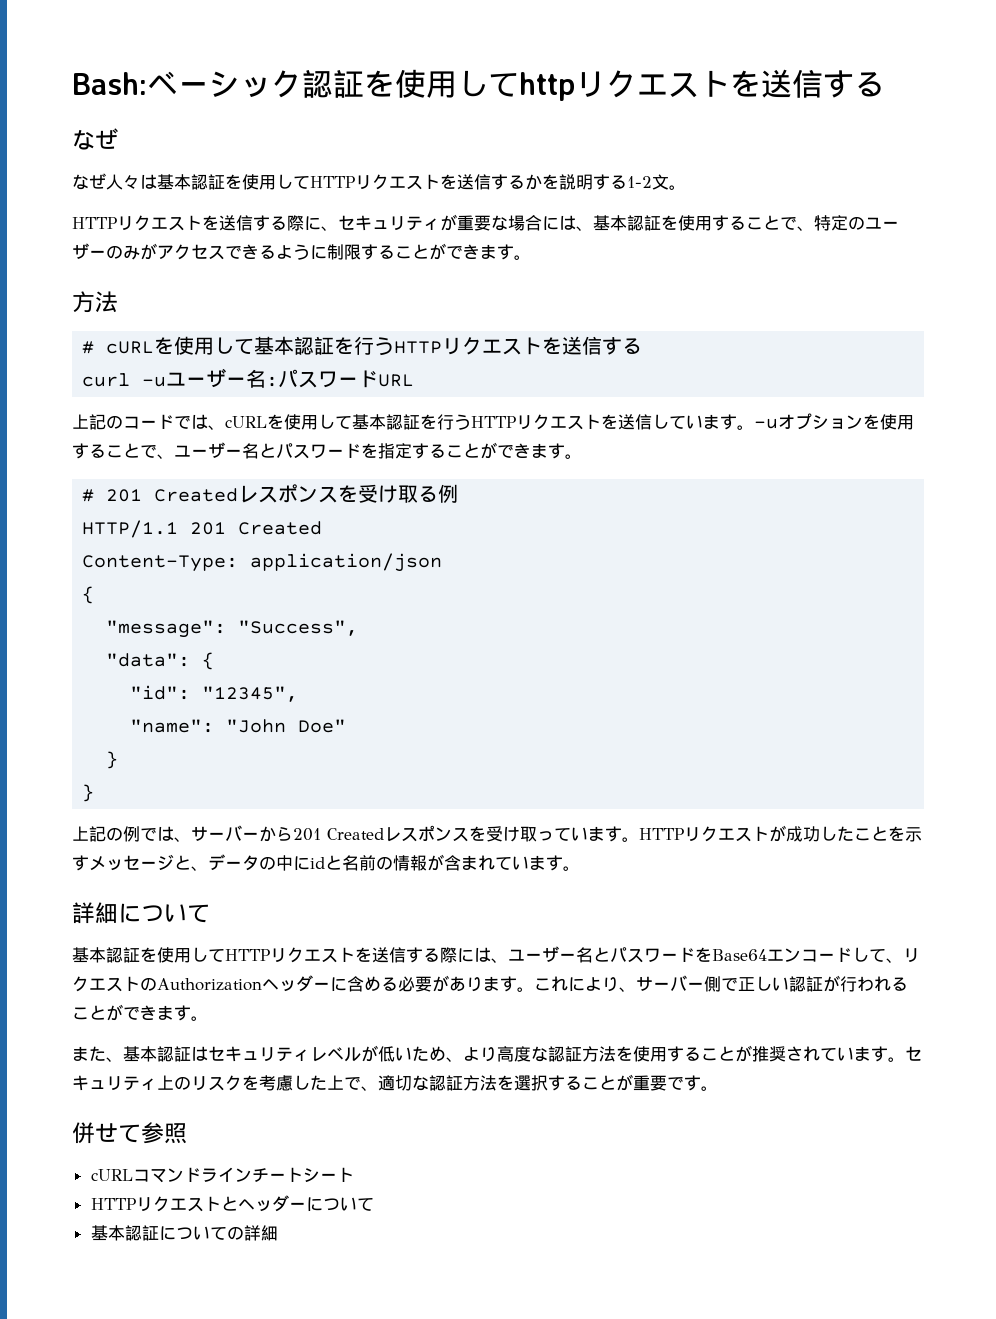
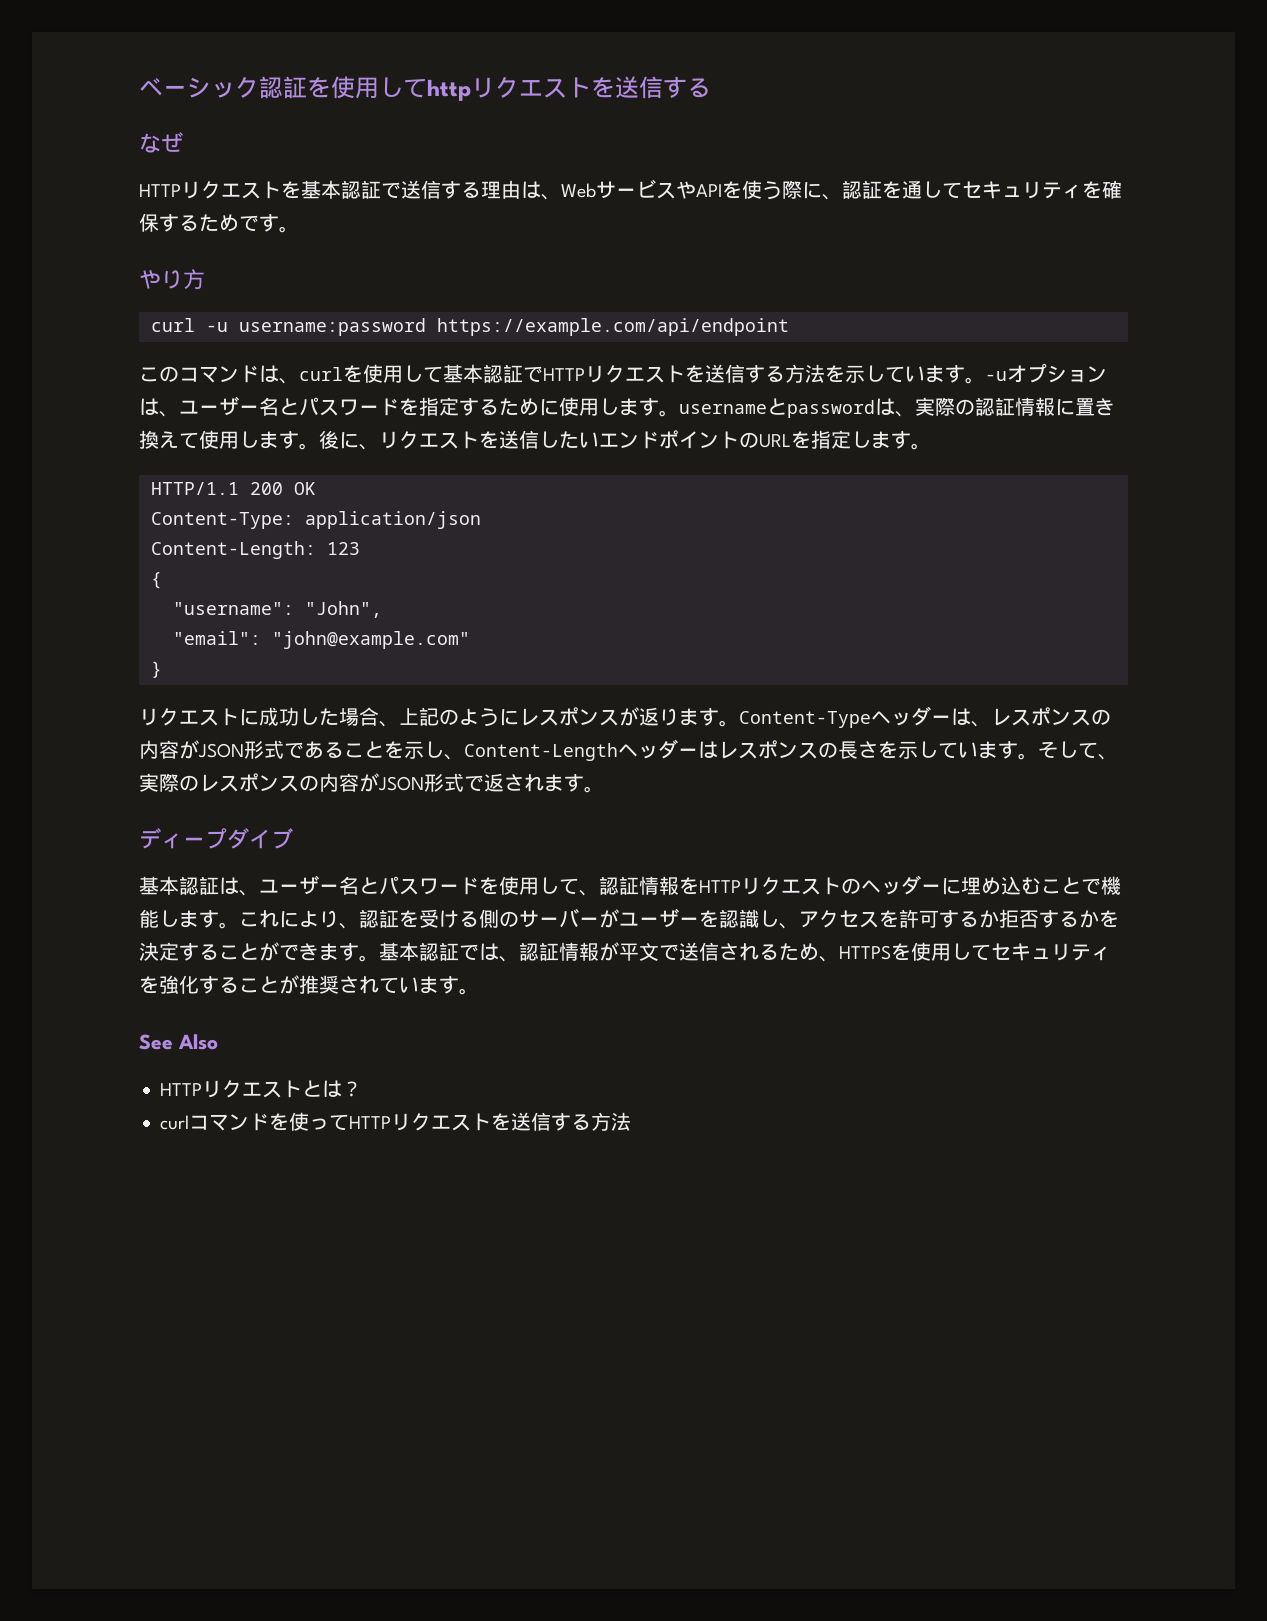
- Bash:ベーシック認証を使用してhttpリクエストを送信する
+ ベーシック認証を使用してhttpリクエストを送信する
- なぜ人々は基本認証を使用してHTTPリクエストを送信するかを説明する1-2文。
- HTTPリクエストを送信する際に、セキュリティが重要な場合には、基本認証を使用することで、特定のユーザーのみがアクセスできるように制限することができます。
- 方法
- # cURLを使用して基本認証を行うHTTPリクエストを送信する
- curl -uユーザー名:パスワードURL
- 上記のコードでは、cURLを使用して基本認証を行うHTTPリクエストを送信しています。
+ HTTPリクエストを基本認証で送信する理由は、WebサービスやAPIを使う際に、認証を通してセキュリティを確保するためです。
+ やり方
+ curl -u username:password https://example.com/api/endpoint
+ このコマンドは、curlを使用して基本認証でHTTPリクエストを送信する方法を示しています。
- -uオプションを使用することで、ユーザー名とパスワードを指定することができます。
- # 201 Createdレスポンスを受け取る例
- HTTP/1.1 201 Created
+ -uオプションは、ユーザー名とパスワードを指定するために使用します。usernameとpasswordは、実際の認証情報に置き換えて使用します。後に、リクエストを送信したいエンドポイントのURLを指定します。
+ HTTP/1.1 200 OK
  Content-Type: application/json
+ Content-Length: 123
  {
- "message": "Success",
- "data": {
- "id": "12345",
- "name": "John Doe"
+ "username": "John",
+ "email": "john@example.com"
  }
- }
- 上記の例では、サーバーから201 Createdレスポンスを受け取っています。HTTPリクエストが成功したことを示すメッセージと、データの中にidと名前の情報が含まれています。
- 詳細について
- 基本認証を使用してHTTPリクエストを送信する際には、ユーザー名とパスワードをBase64エンコードして、リクエストのAuthorizationヘッダーに含める必要があります。
+ リクエストに成功した場合、上記のようにレスポンスが返ります。Content-Typeヘッダーは、レスポンスの内容がJSON形式であることを示し、Content-Lengthヘッダーはレスポンスの長さを示しています。そして、実際のレスポンスの内容がJSON形式で返されます。
+ ディープダイブ
+ 基本認証は、ユーザー名とパスワードを使用して、認証情報をHTTPリクエストのヘッダーに埋め込むことで機能します。
- これにより、サーバー側で正しい認証が行われることができます。
- また、基本認証はセキュリティレベルが低いため、より高度な認証方法を使用することが推奨されています。セキュリティ上のリスクを考慮した上で、適切な認証方法を選択することが重要です。
- 併せて参照
- cURLコマンドラインチートシート
- HTTPリクエストとヘッダーについて
- 基本認証についての詳細
+ これにより、認証を受ける側のサーバーがユーザーを認識し、アクセスを許可するか拒否するかを決定することができます。基本認証では、認証情報が平文で送信されるため、HTTPSを使用してセキュリティを強化することが推奨されています。
+ See Also
+ HTTPリクエストとは？
+ curlコマンドを使ってHTTPリクエストを送信する方法

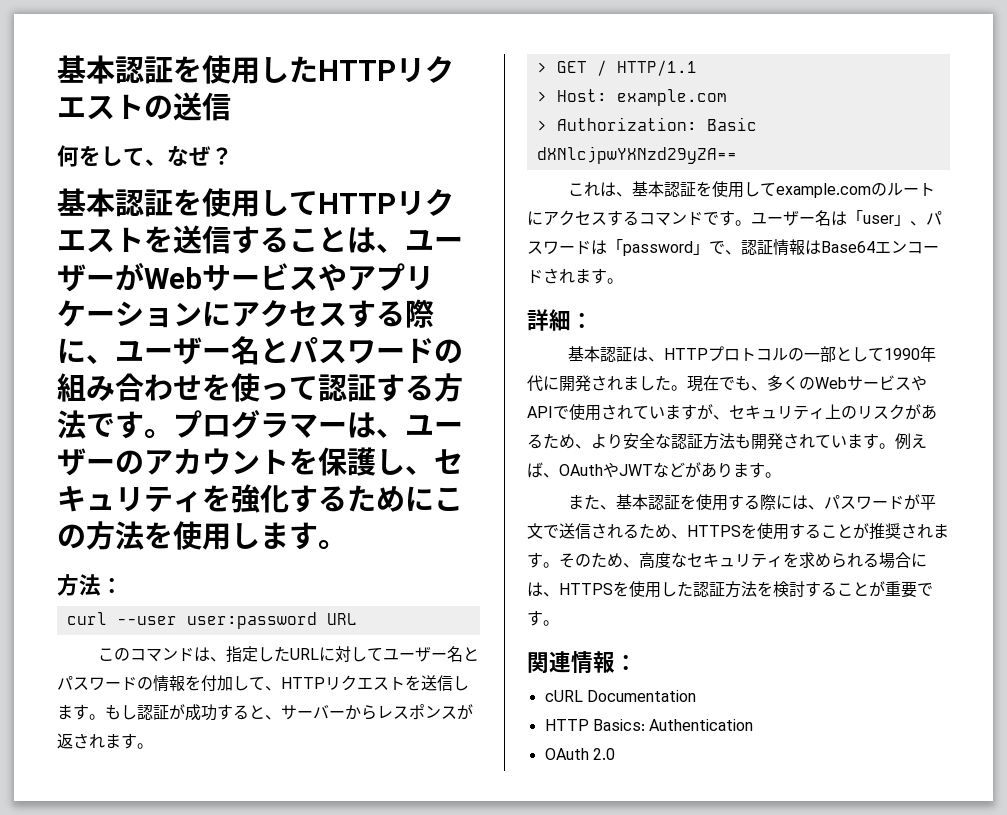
- ベーシック認証を使用してhttpリクエストを送信する
- なぜ
- HTTPリクエストを基本認証で送信する理由は、WebサービスやAPIを使う際に、認証を通してセキュリティを確保するためです。
- やり方
- curl -u username:password https://example.com/api/endpoint
- このコマンドは、curlを使用して基本認証でHTTPリクエストを送信する方法を示しています。-uオプションは、ユーザー名とパスワードを指定するために使用します。usernameとpasswordは、実際の認証情報に置き換えて使用します。後に、リクエストを送信したいエンドポイントのURLを指定します。
- HTTP/1.1 200 OK
- Content-Type: application/json
- Content-Length: 123
- {
- "username": "John",
- "email": "john@example.com"
- }
- リクエストに成功した場合、上記のようにレスポンスが返ります。Content-Typeヘッダーは、レスポンスの内容がJSON形式であることを示し、Content-Lengthヘッダーはレスポンスの長さを示しています。そして、実際のレスポンスの内容がJSON形式で返されます。
- ディープダイブ
- 基本認証は、ユーザー名とパスワードを使用して、認証情報をHTTPリクエストのヘッダーに埋め込むことで機能します。これにより、認証を受ける側のサーバーがユーザーを認識し、アクセスを許可するか拒否するかを決定することができます。基本認証では、認証情報が平文で送信されるため、HTTPSを使用してセキュリティを強化することが推奨されています。
- See Also
- HTTPリクエストとは？
- curlコマンドを使ってHTTPリクエストを送信する方法
+ 基本認証を使用したHTTPリクエストの送信
+ 何をして、なぜ？
+ 基本認証を使用してHTTPリクエストを送信することは、ユーザーがWebサービスやアプリケーションにアクセスする際に、ユーザー名とパスワードの組み合わせを使って認証する方法です。プログラマーは、ユーザーのアカウントを保護し、セキュリティを強化するためにこの方法を使用します。
+ 方法：
+ curl --user user:password URL
+ このコマンドは、指定したURLに対してユーザー名とパスワードの情報を付加して、HTTPリクエストを送信します。もし認証が成功すると、サーバーからレスポンスが返されます。
+ > GET / HTTP/1.1
+ > Host: example.com
+ > Authorization: Basic dXNlcjpwYXNzd29yZA==
+ これは、基本認証を使用してexample.comのルートにアクセスするコマンドです。ユーザー名は「user」、パスワードは「password」で、認証情報はBase64エンコードされます。
+ 詳細：
+ 基本認証は、HTTPプロトコルの一部として1990年代に開発されました。現在でも、多くのWebサービスやAPIで使用されていますが、セキュリティ上のリスクがあるため、より安全な認証方法も開発されています。例えば、OAuthやJWTなどがあります。
+ また、基本認証を使用する際には、パスワードが平文で送信されるため、HTTPSを使用することが推奨されます。そのため、高度なセキュリティを求められる場合には、HTTPSを使用した認証方法を検討することが重要です。
+ 関連情報：
+ cURL Documentation
+ HTTP Basics: Authentication
+ OAuth 2.0

